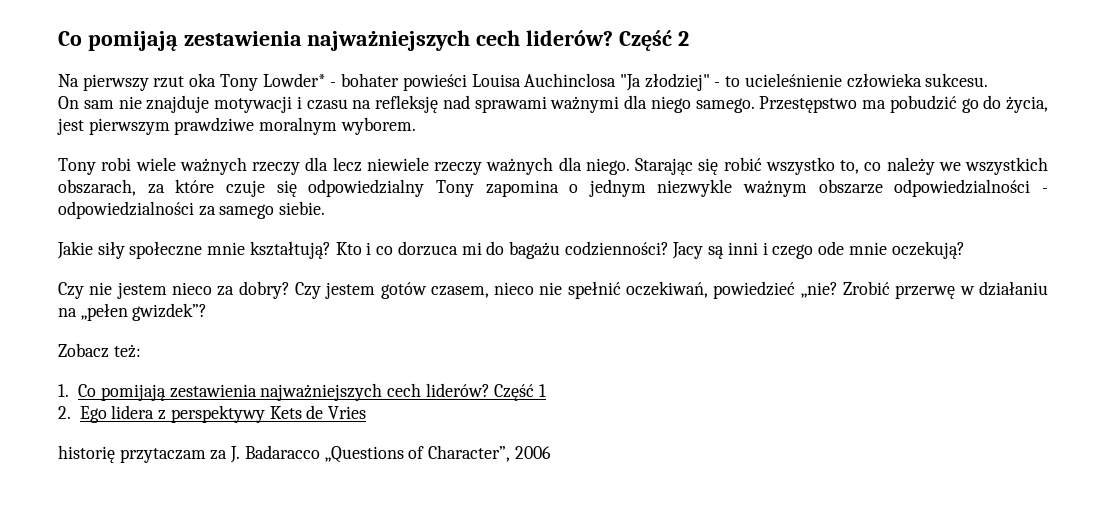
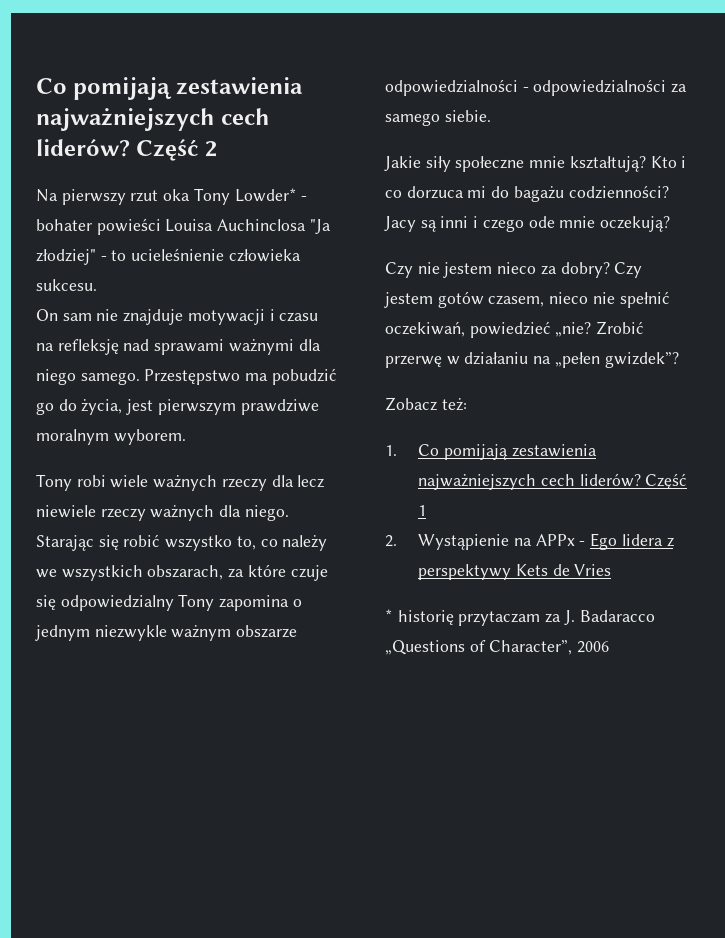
- 2. Ego lidera z perspektywy Kets de Vries
+ 2. Wystąpienie na APPx - Ego lidera z perspektywy Kets de Vries
- historię przytaczam za J. Badaracco „Questions of Character”, 2006
+ * historię przytaczam za J. Badaracco „Questions of Character”, 2006

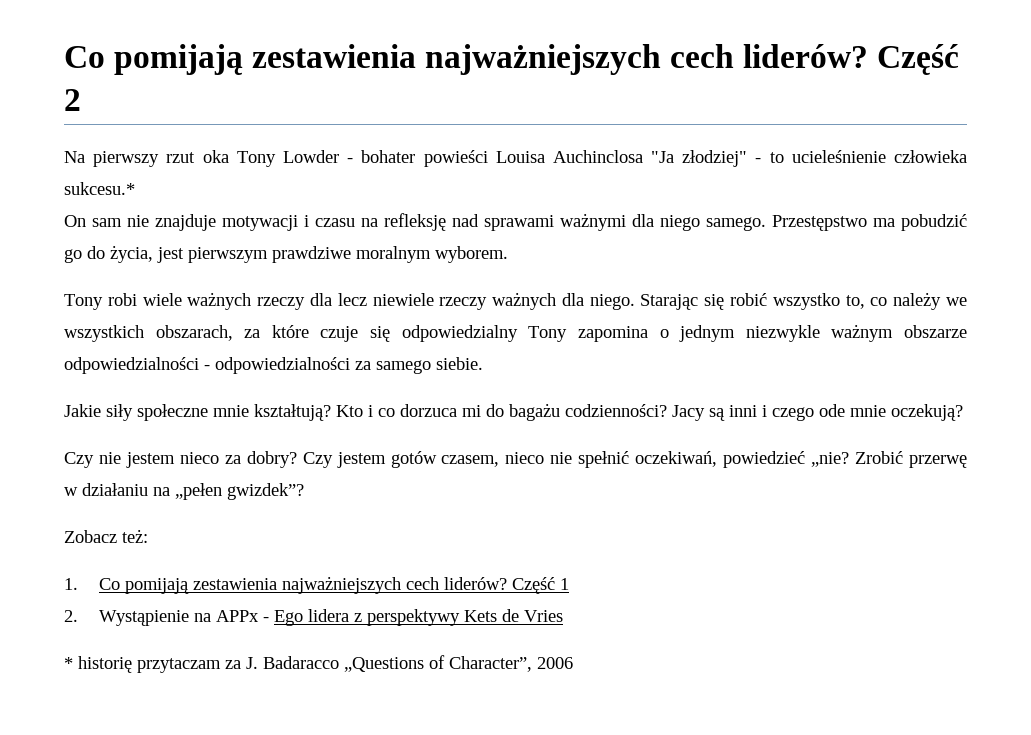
- Na pierwszy rzut oka Tony Lowder* - bohater powieści Louisa Auchinclosa "Ja złodziej" - to ucieleśnienie człowieka sukcesu.
+ Na pierwszy rzut oka Tony Lowder - bohater powieści Louisa Auchinclosa "Ja złodziej" - to ucieleśnienie człowieka sukcesu.*

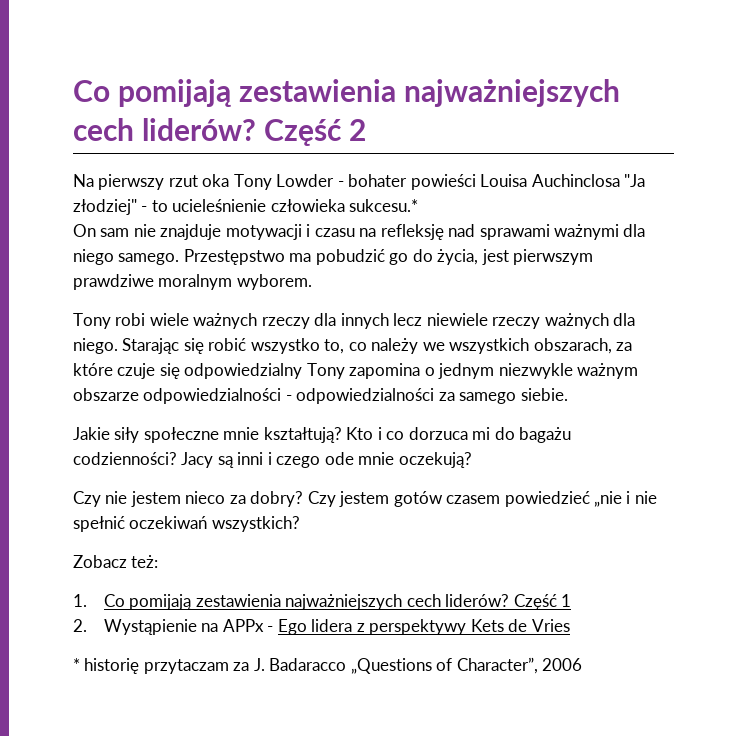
- Tony robi wiele ważnych rzeczy dla lecz niewiele rzeczy ważnych dla niego.
+ Tony robi wiele ważnych rzeczy dla innych lecz niewiele rzeczy ważnych dla niego.
- Czy jestem gotów czasem, nieco nie spełnić oczekiwań, powiedzieć „nie? Zrobić przerwę w działaniu na „pełen gwizdek”?
+ Czy jestem gotów czasem powiedzieć „nie i nie spełnić oczekiwań wszystkich?

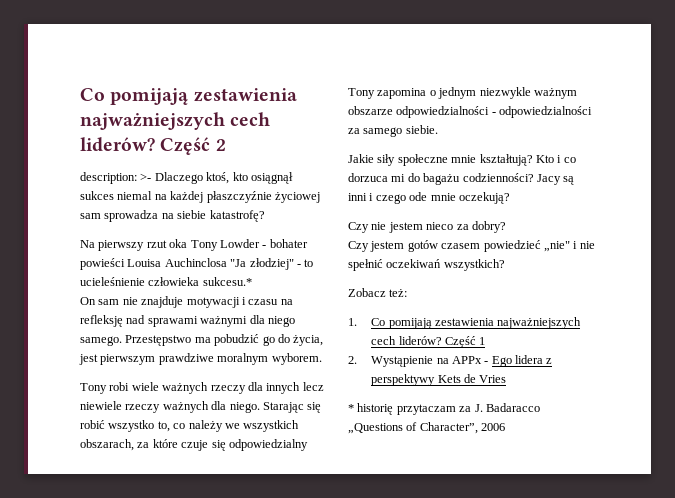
+ description: >- Dlaczego ktoś, kto osiągnął sukces niemal na każdej płaszczyźnie życiowej sam sprowadza na siebie katastrofę?
- Czy nie jestem nieco za dobry? Czy jestem gotów czasem powiedzieć „nie i nie spełnić oczekiwań wszystkich?
+ Czy nie jestem nieco za dobry?
+ Czy jestem gotów czasem powiedzieć „nie" i nie spełnić oczekiwań wszystkich?

